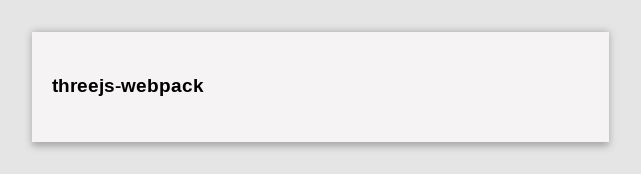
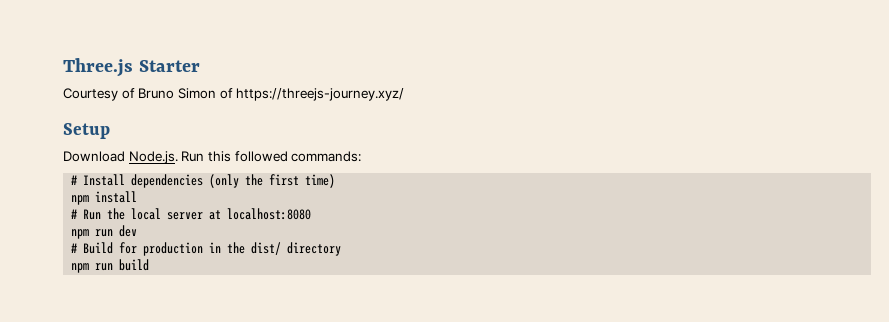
- threejs-webpack
+ Three.js Starter
+ Courtesy of Bruno Simon of https://threejs-journey.xyz/
+ Setup
+ Download Node.js. Run this followed commands:
+ # Install dependencies (only the first time)
+ npm install
+ # Run the local server at localhost:8080
+ npm run dev
+ # Build for production in the dist/ directory
+ npm run build

